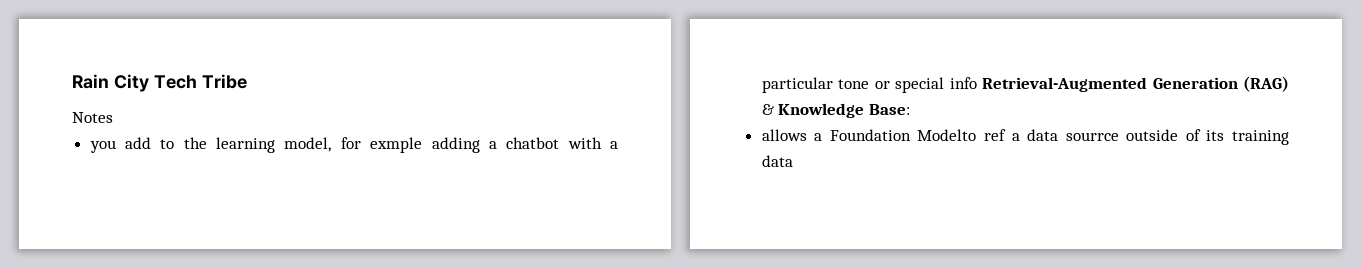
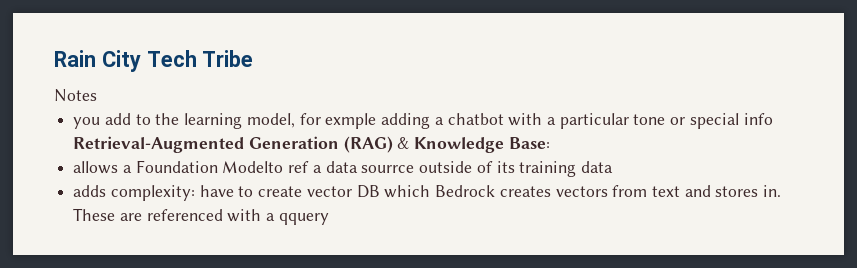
+ adds complexity: have to create vector DB which Bedrock creates vectors from text and stores in. These are referenced with a qquery

